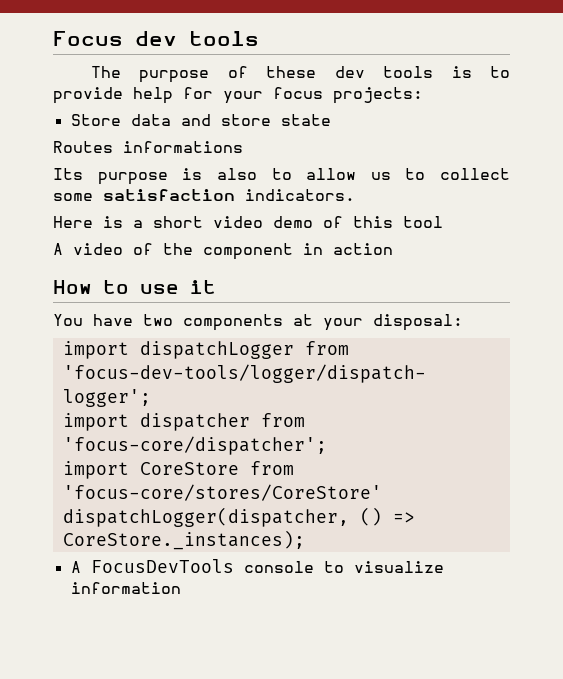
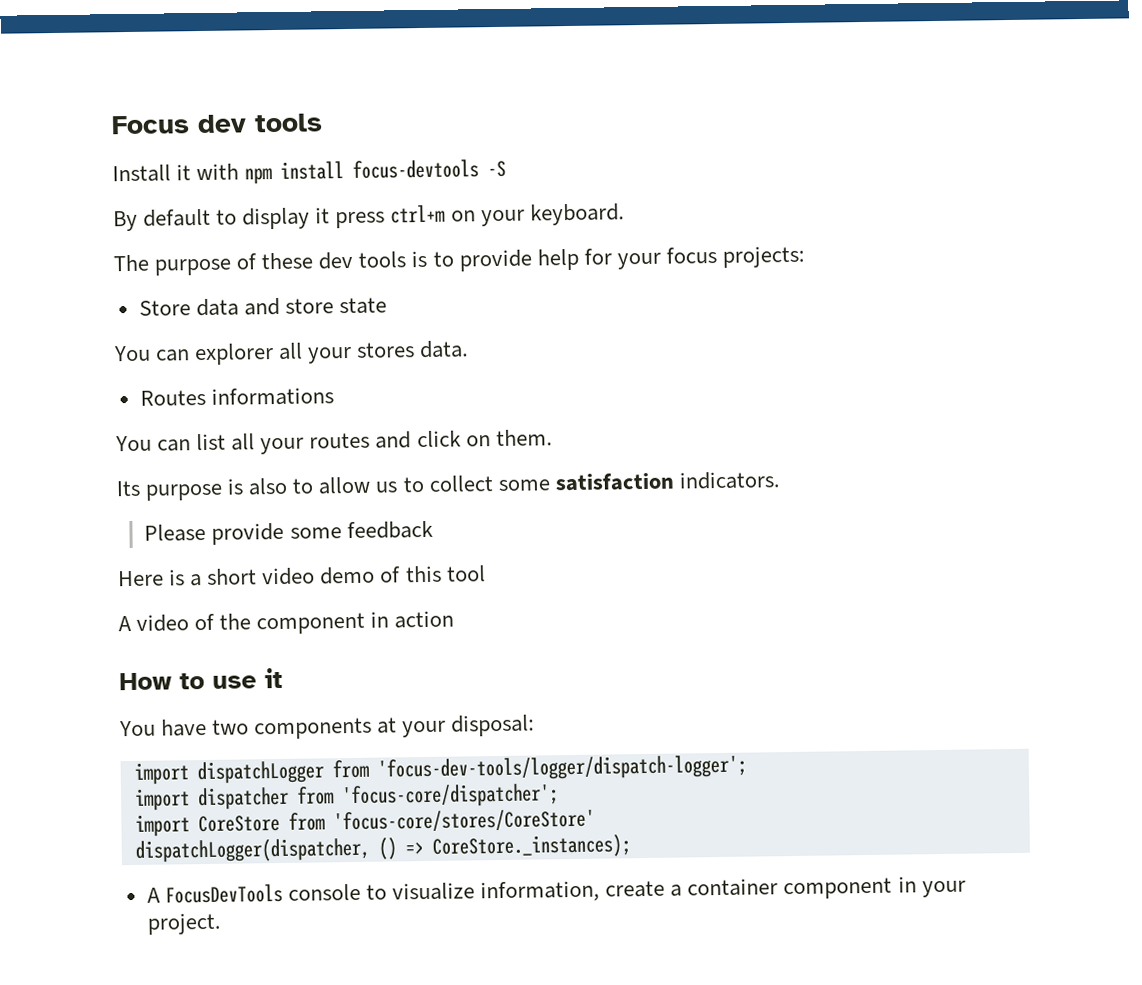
+ Install it with npm install focus-devtools -S
+ By default to display it press ctrl+m on your keyboard.
+ You can explorer all your stores data.
  Routes informations
+ You can list all your routes and click on them.
+ Please provide some feedback
- A FocusDevTools console to visualize information
+ A FocusDevTools console to visualize information, create a container component in your project.

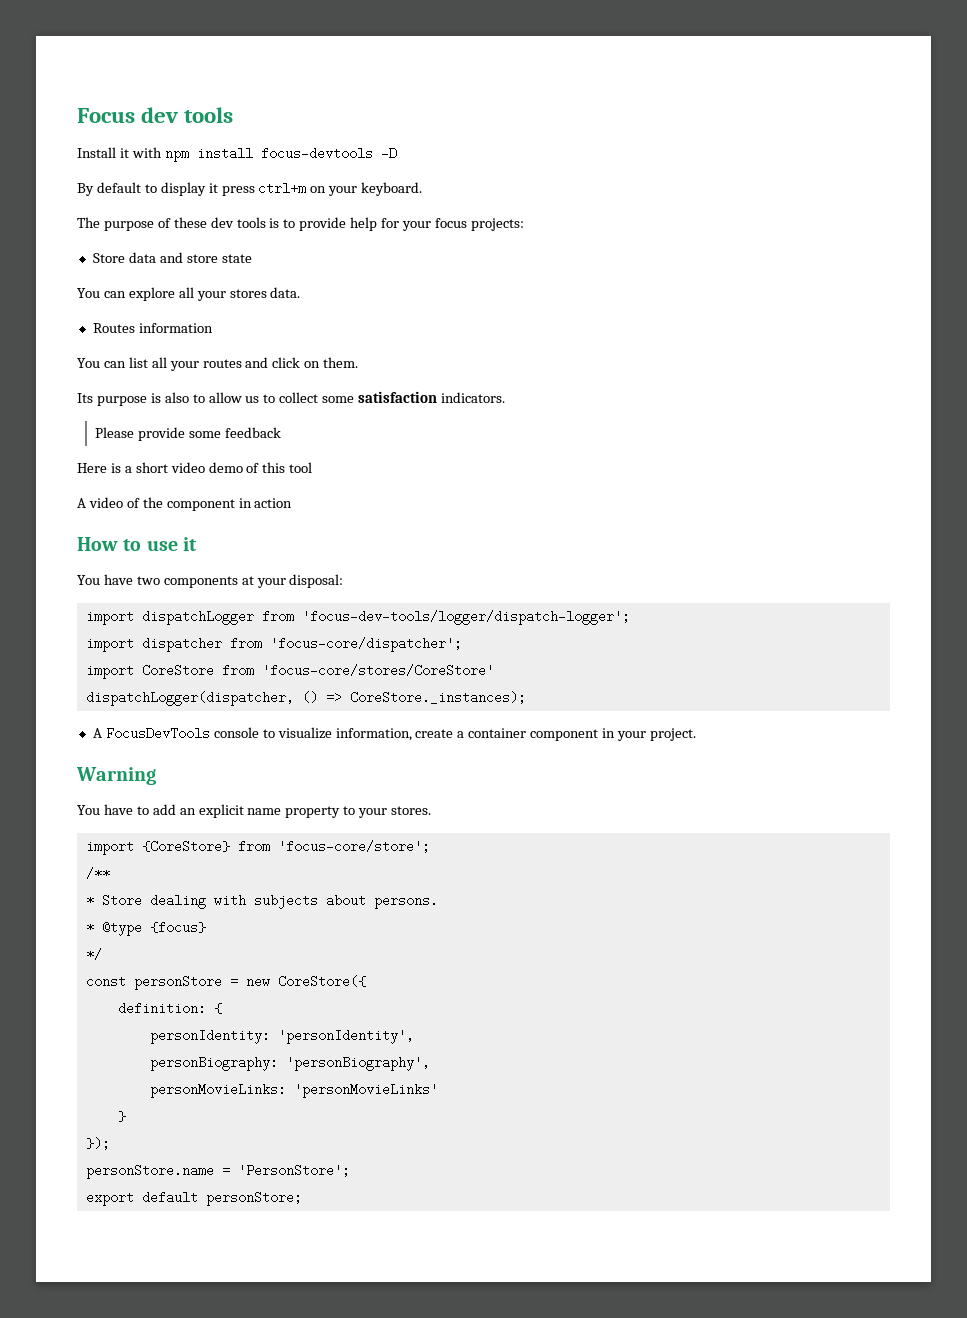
- Install it with npm install focus-devtools -S
+ Install it with npm install focus-devtools -D
- You can explorer all your stores data.
+ You can explore all your stores data.
- Routes informations
+ Routes information
+ Warning
+ You have to add an explicit name property to your stores.
+ import {CoreStore} from 'focus-core/store';
+ /**
+ * Store dealing with subjects about persons.
+ * @type {focus}
+ */
+ const personStore = new CoreStore({
+ definition: {
+ personIdentity: 'personIdentity',
+ personBiography: 'personBiography',
+ personMovieLinks: 'personMovieLinks'
+ }
+ });
+ personStore.name = 'PersonStore';
+ export default personStore;

